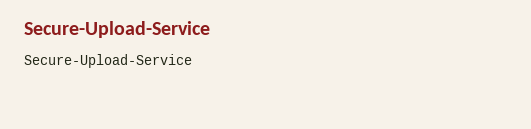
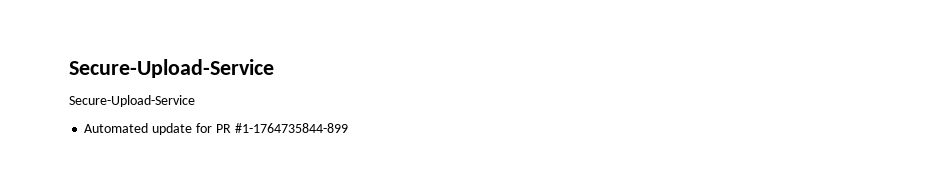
+ Automated update for PR #1-1764735844-899

